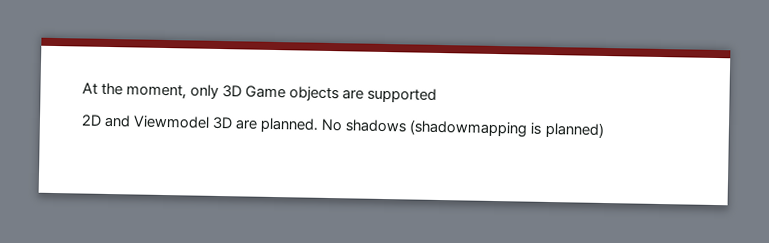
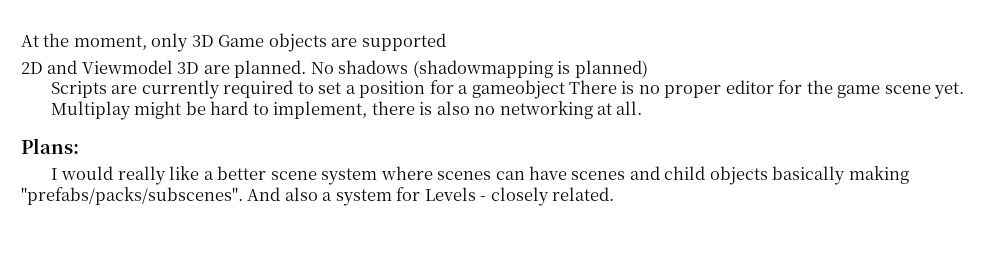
+ Scripts are currently required to set a position for a gameobject There is no proper editor for the game scene yet.
+ Multiplay might be hard to implement, there is also no networking at all.
+ Plans:
+ I would really like a better scene system where scenes can have scenes and child objects basically making "prefabs/packs/subscenes". And also a system for Levels - closely related.

